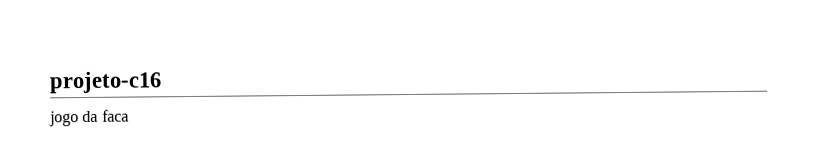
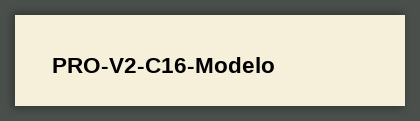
- projeto-c16
- jogo da faca
+ PRO-V2-C16-Modelo

